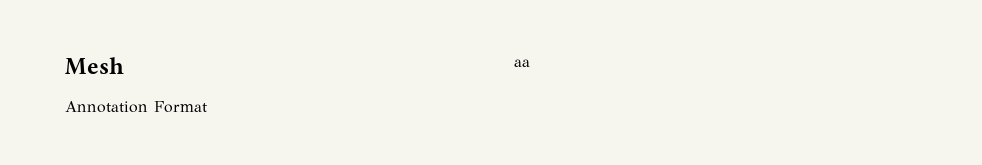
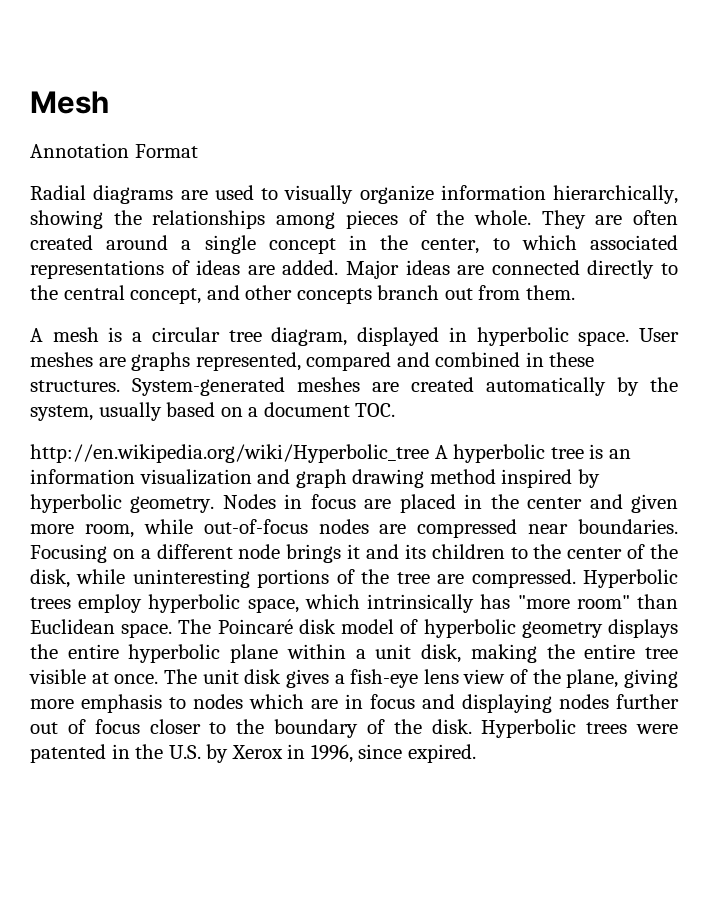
- aa
+ Radial diagrams are used to visually organize information hierarchically, showing the relationships among pieces of the whole. They are often created around a single concept in the center, to which associated representations of ideas are added. Major ideas are connected directly to the central concept, and other concepts branch out from them.
+ A mesh is a circular tree diagram, displayed in hyperbolic space. User meshes are graphs represented, compared and combined in these structures. System-generated meshes are created automatically by the system, usually based on a document TOC.
+ http://en.wikipedia.org/wiki/Hyperbolic_tree A hyperbolic tree is an information visualization and graph drawing method inspired by hyperbolic geometry. Nodes in focus are placed in the center and given more room, while out-of-focus nodes are compressed near boundaries. Focusing on a different node brings it and its children to the center of the disk, while uninteresting portions of the tree are compressed. Hyperbolic trees employ hyperbolic space, which intrinsically has "more room" than Euclidean space. The Poincaré disk model of hyperbolic geometry displays the entire hyperbolic plane within a unit disk, making the entire tree visible at once. The unit disk gives a fish-eye lens view of the plane, giving more emphasis to nodes which are in focus and displaying nodes further out of focus closer to the boundary of the disk. Hyperbolic trees were patented in the U.S. by Xerox in 1996, since expired.

